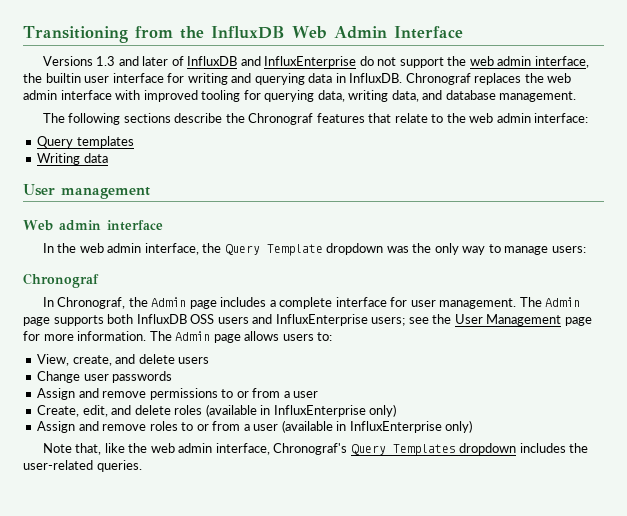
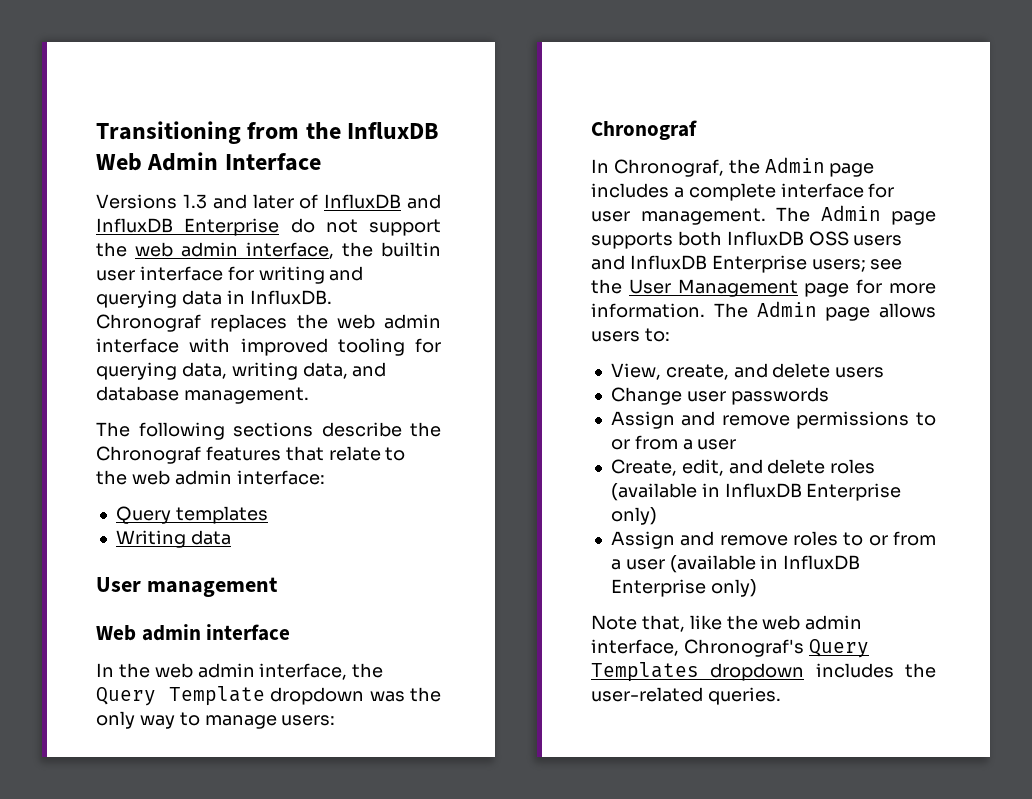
- Versions 1.3 and later of InfluxDB and InfluxEnterprise do not support the web admin interface, the builtin user interface for writing and querying data in InfluxDB.
+ Versions 1.3 and later of InfluxDB and InfluxDB Enterprise do not support the web admin interface, the builtin user interface for writing and querying data in InfluxDB.
- The Admin page supports both InfluxDB OSS users and InfluxEnterprise users; see the User Management page for more information.
+ The Admin page supports both InfluxDB OSS users and InfluxDB Enterprise users; see the User Management page for more information.
- Create, edit, and delete roles (available in InfluxEnterprise only)
+ Create, edit, and delete roles (available in InfluxDB Enterprise only)
- Assign and remove roles to or from a user (available in InfluxEnterprise only)
+ Assign and remove roles to or from a user (available in InfluxDB Enterprise only)

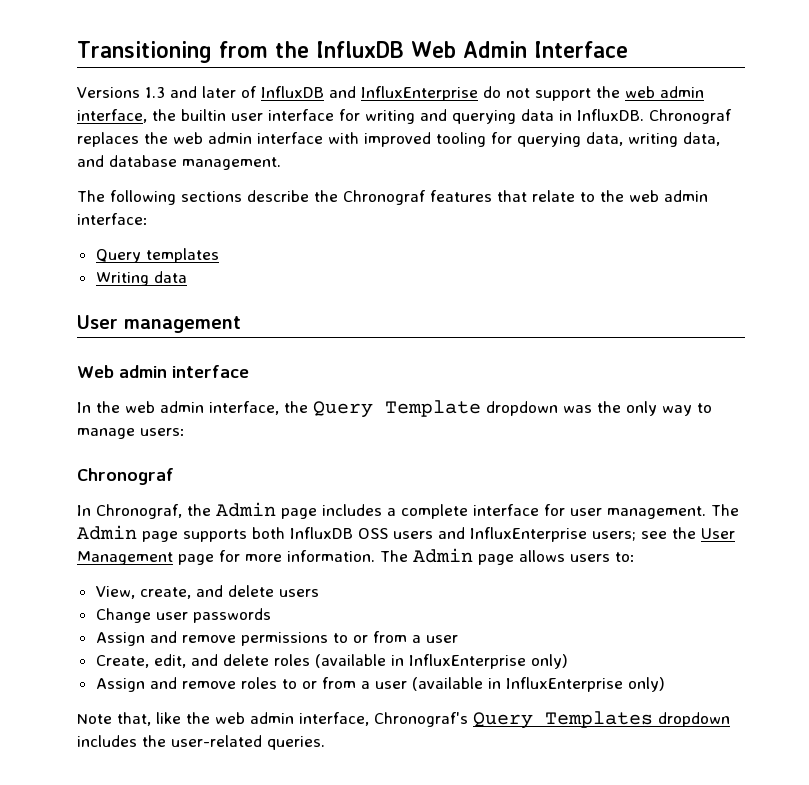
- Versions 1.3 and later of InfluxDB and InfluxDB Enterprise do not support the web admin interface, the builtin user interface for writing and querying data in InfluxDB.
+ Versions 1.3 and later of InfluxDB and InfluxEnterprise do not support the web admin interface, the builtin user interface for writing and querying data in InfluxDB.
- The Admin page supports both InfluxDB OSS users and InfluxDB Enterprise users; see the User Management page for more information.
+ The Admin page supports both InfluxDB OSS users and InfluxEnterprise users; see the User Management page for more information.
- Create, edit, and delete roles (available in InfluxDB Enterprise only)
+ Create, edit, and delete roles (available in InfluxEnterprise only)
- Assign and remove roles to or from a user (available in InfluxDB Enterprise only)
+ Assign and remove roles to or from a user (available in InfluxEnterprise only)

